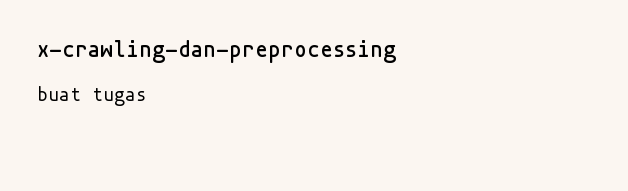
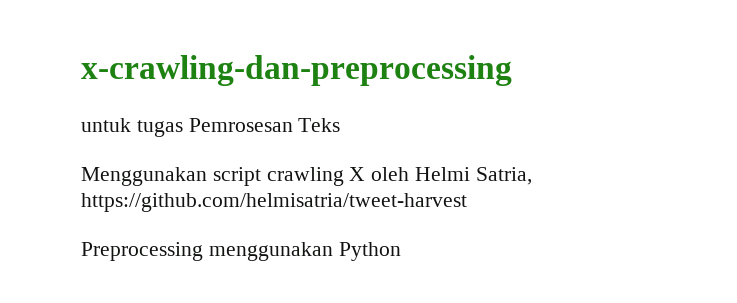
- buat tugas
+ untuk tugas Pemrosesan Teks
+ Menggunakan script crawling X oleh Helmi Satria, https://github.com/helmisatria/tweet-harvest
+ Preprocessing menggunakan Python

